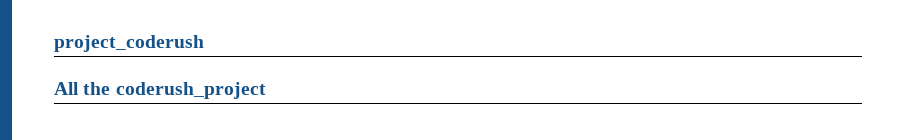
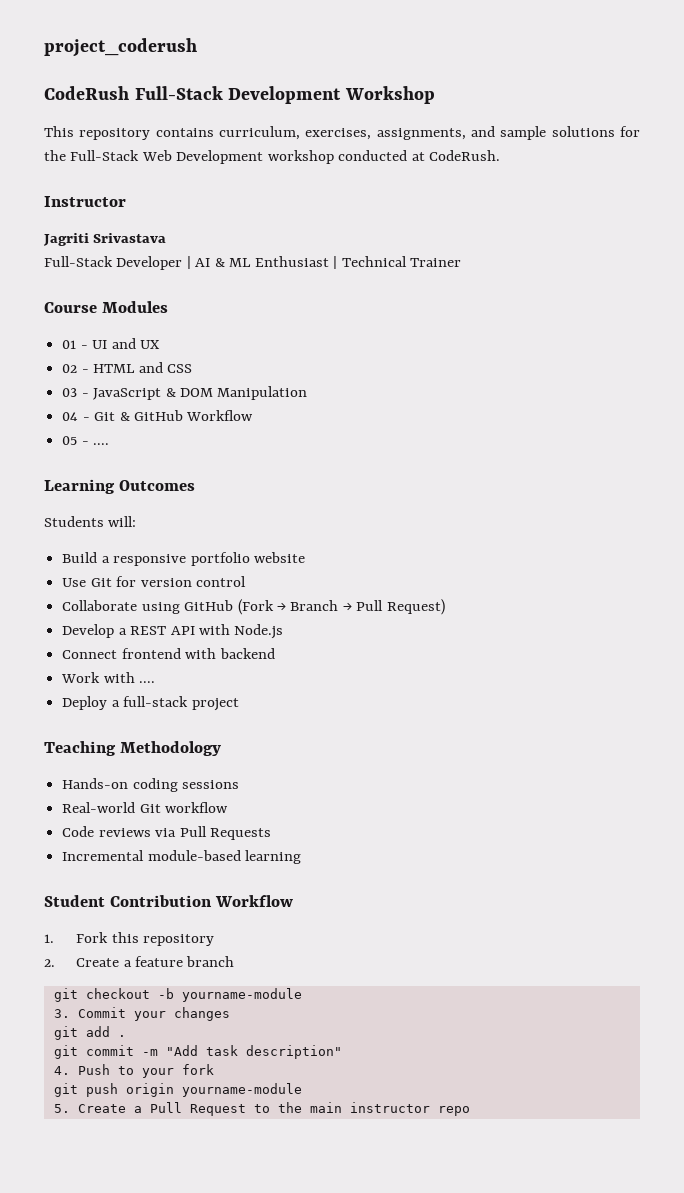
- All the coderush_project
+ CodeRush Full-Stack Development Workshop
+ This repository contains curriculum, exercises, assignments, and sample solutions for the Full-Stack Web Development workshop conducted at CodeRush.
+ Instructor
+ Jagriti Srivastava
+ Full-Stack Developer | AI & ML Enthusiast | Technical Trainer
+ Course Modules
+ 01 - UI and UX
+ 02 - HTML and CSS
+ 03 - JavaScript & DOM Manipulation
+ 04 - Git & GitHub Workflow
+ 05 - ....
+ Learning Outcomes
+ Students will:
+ Build a responsive portfolio website
+ Use Git for version control
+ Collaborate using GitHub (Fork → Branch → Pull Request)
+ Develop a REST API with Node.js
+ Connect frontend with backend
+ Work with ....
+ Deploy a full-stack project
+ Teaching Methodology
+ Hands-on coding sessions
+ Real-world Git workflow
+ Code reviews via Pull Requests
+ Incremental module-based learning
+ Student Contribution Workflow
+ 1. Fork this repository
+ 2. Create a feature branch
+ git checkout -b yourname-module
+ 3. Commit your changes
+ git add .
+ git commit -m "Add task description"
+ 4. Push to your fork
+ git push origin yourname-module
+ 5. Create a Pull Request to the main instructor repo

